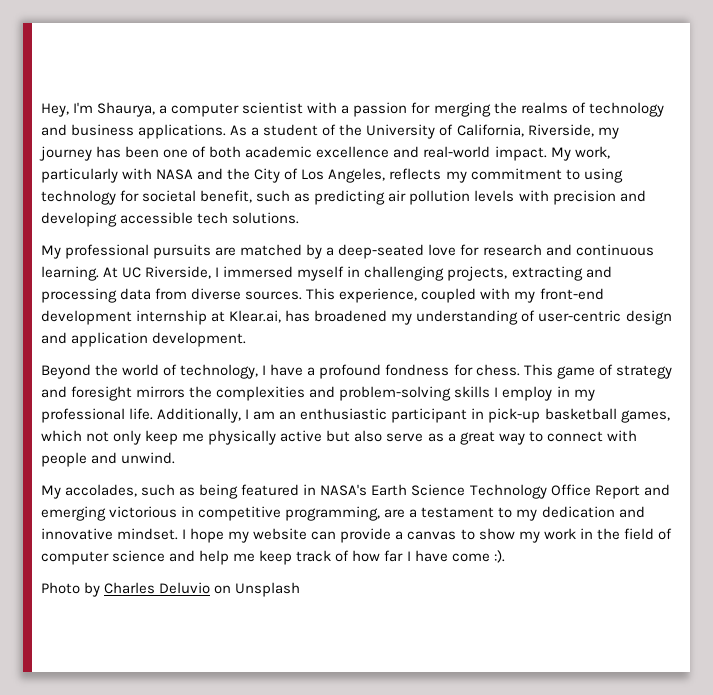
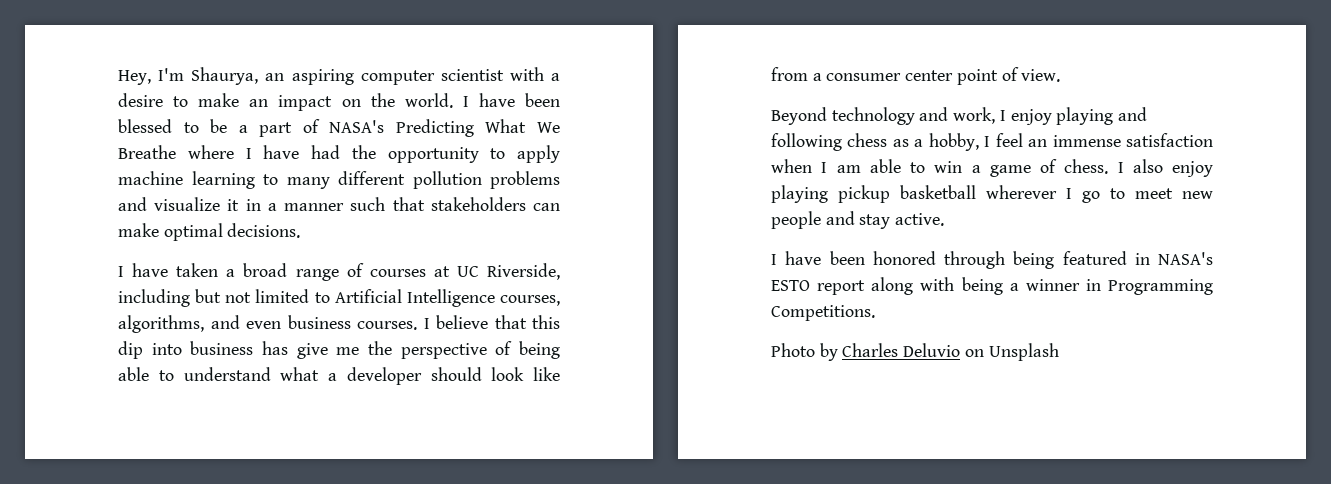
- Hey, I'm Shaurya, a computer scientist with a passion for merging the realms of technology and business applications. As a student of the University of California, Riverside, my journey has been one of both academic excellence and real-world impact. My work, particularly with NASA and the City of Los Angeles, reflects my commitment to using technology for societal benefit, such as predicting air pollution levels with precision and developing accessible tech solutions.
- My professional pursuits are matched by a deep-seated love for research and continuous learning. At UC Riverside, I immersed myself in challenging projects, extracting and processing data from diverse sources. This experience, coupled with my front-end development internship at Klear.ai, has broadened my understanding of user-centric design and application development.
- Beyond the world of technology, I have a profound fondness for chess. This game of strategy and foresight mirrors the complexities and problem-solving skills I employ in my professional life. Additionally, I am an enthusiastic participant in pick-up basketball games, which not only keep me physically active but also serve as a great way to connect with people and unwind.
- My accolades, such as being featured in NASA's Earth Science Technology Office Report and emerging victorious in competitive programming, are a testament to my dedication and innovative mindset. I hope my website can provide a canvas to show my work in the field of computer science and help me keep track of how far I have come :).
+ Hey, I'm Shaurya, an aspiring computer scientist with a desire to make an impact on the world. I have been blessed to be a part of NASA's Predicting What We Breathe where I have had the opportunity to apply machine learning to many different pollution problems and visualize it in a manner such that stakeholders can make optimal decisions.
+ I have taken a broad range of courses at UC Riverside, including but not limited to Artificial Intelligence courses, algorithms, and even business courses. I believe that this dip into business has give me the perspective of being able to understand what a developer should look like from a consumer center point of view.
+ Beyond technology and work, I enjoy playing and following chess as a hobby, I feel an immense satisfaction when I am able to win a game of chess. I also enjoy playing pickup basketball wherever I go to meet new people and stay active.
+ I have been honored through being featured in NASA's ESTO report along with being a winner in Programming Competitions.

